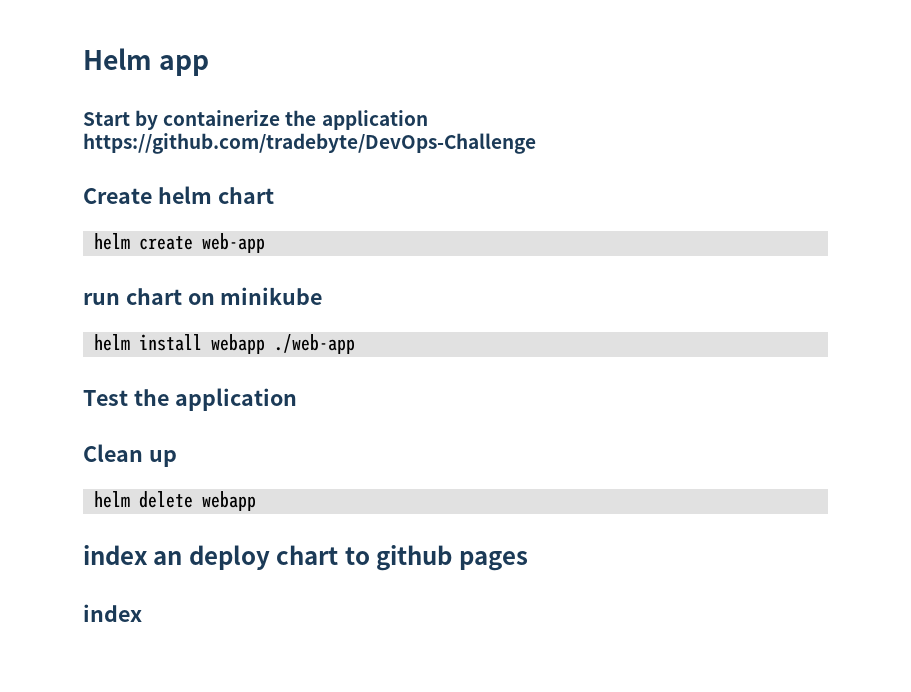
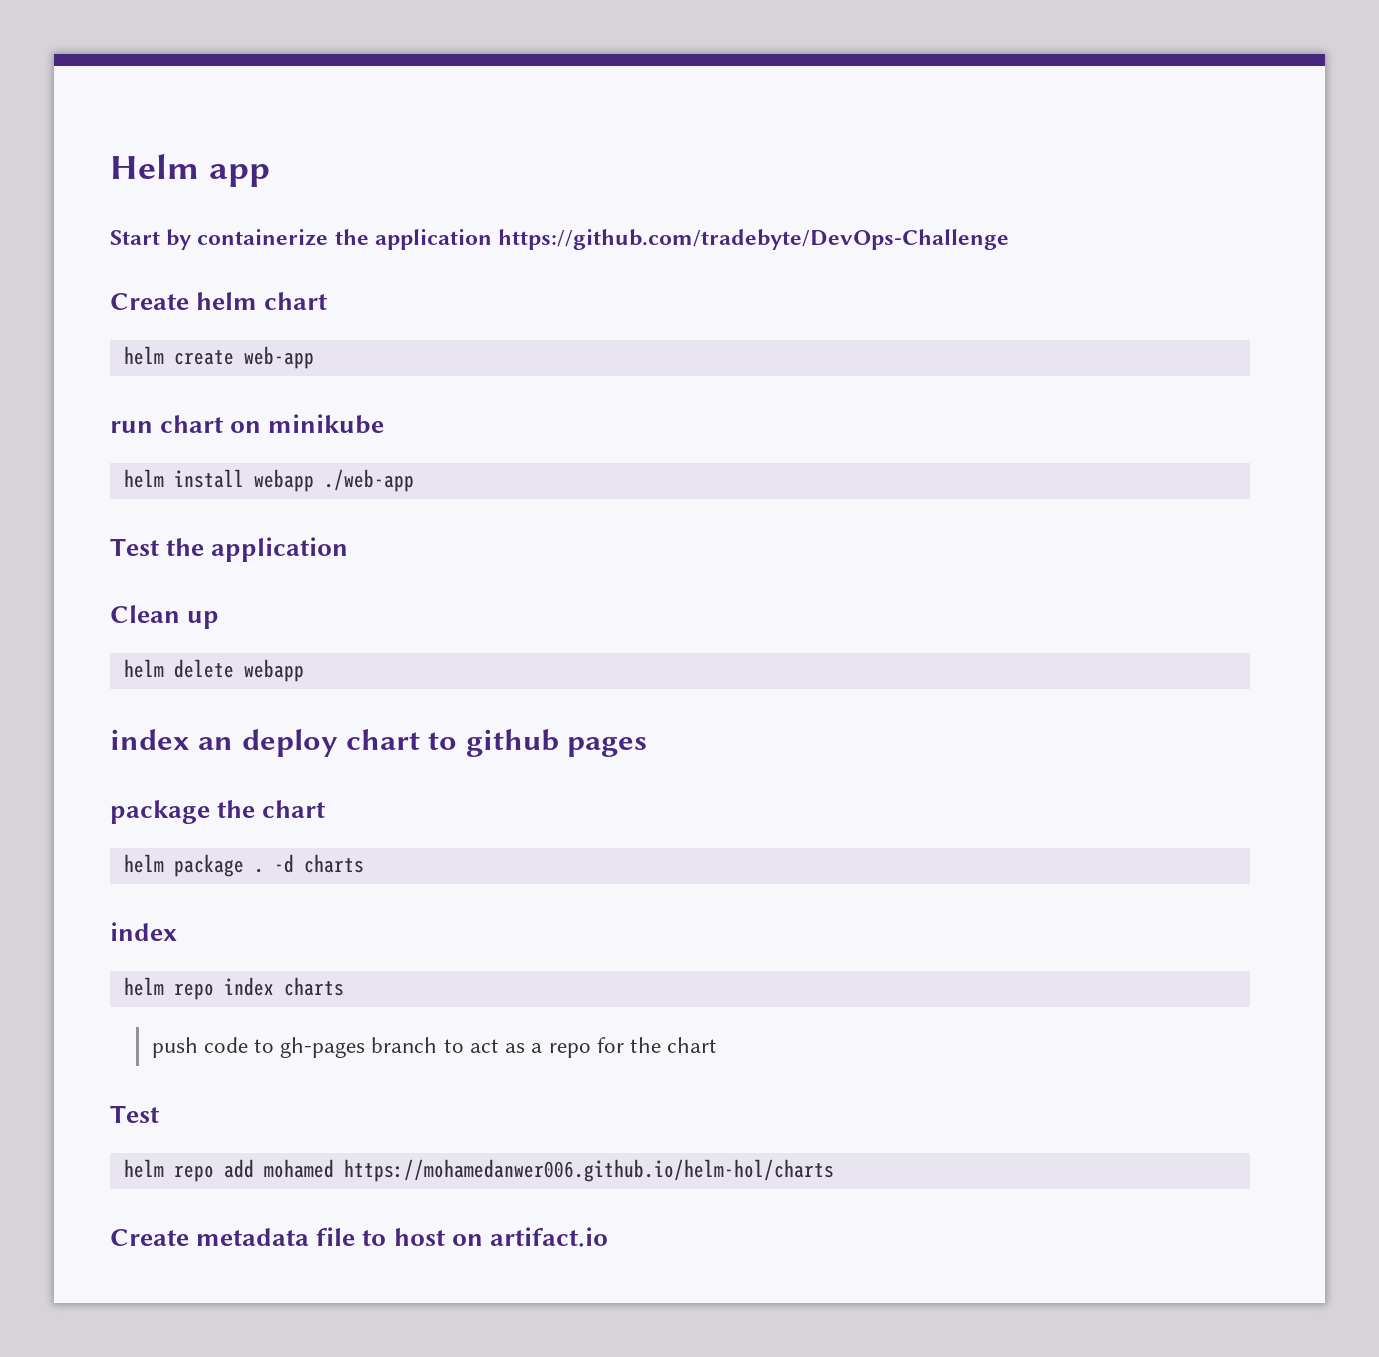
  index an deploy chart to github pages
+ package the chart
+ helm package . -d charts
  index
+ helm repo index charts
+ push code to gh-pages branch to act as a repo for the chart
+ Test
+ helm repo add mohamed https://mohamedanwer006.github.io/helm-hol/charts
+ Create metadata file to host on artifact.io

